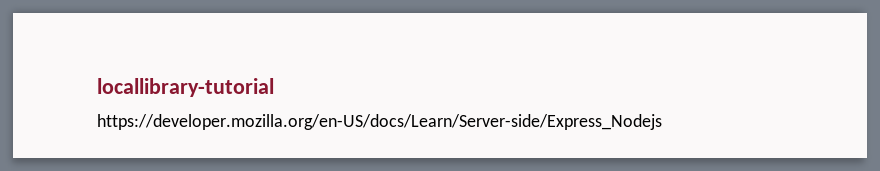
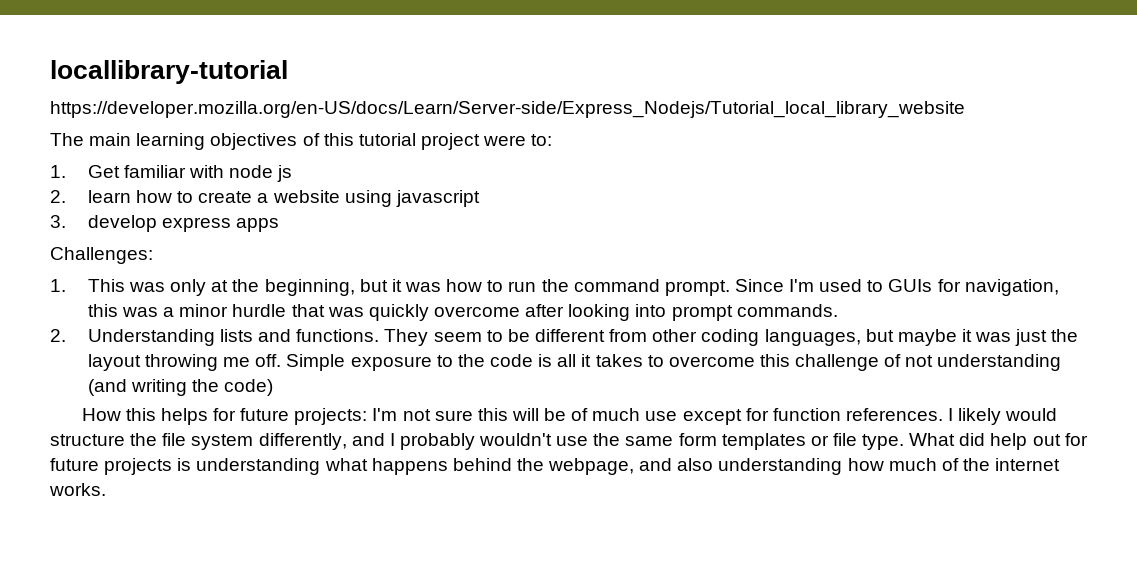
- https://developer.mozilla.org/en-US/docs/Learn/Server-side/Express_Nodejs
+ https://developer.mozilla.org/en-US/docs/Learn/Server-side/Express_Nodejs/Tutorial_local_library_website
+ The main learning objectives of this tutorial project were to:
+ 1. Get familiar with node js
+ 2. learn how to create a website using javascript
+ 3. develop express apps
+ Challenges:
+ 1. This was only at the beginning, but it was how to run the command prompt. Since I'm used to GUIs for navigation, this was a minor hurdle that was quickly overcome after looking into prompt commands.
+ 2. Understanding lists and functions. They seem to be different from other coding languages, but maybe it was just the layout throwing me off. Simple exposure to the code is all it takes to overcome this challenge of not understanding (and writing the code)
+ How this helps for future projects: I'm not sure this will be of much use except for function references. I likely would structure the file system differently, and I probably wouldn't use the same form templates or file type. What did help out for future projects is understanding what happens behind the webpage, and also understanding how much of the internet works.

